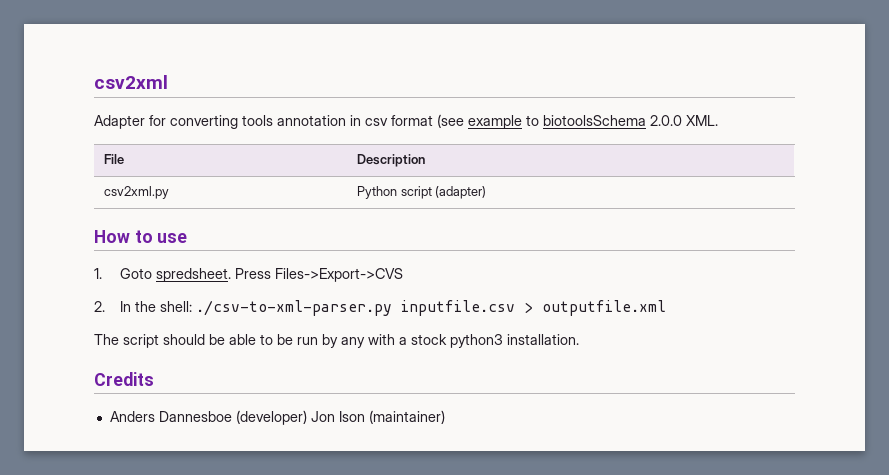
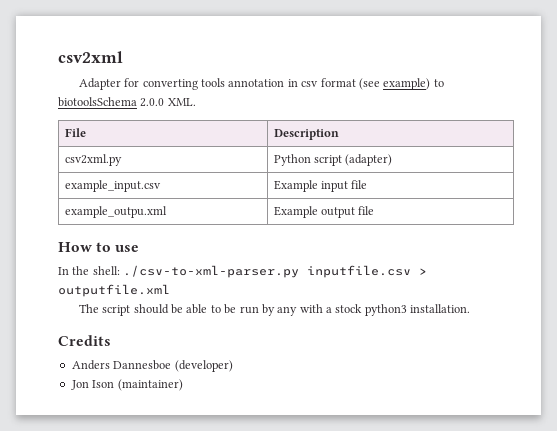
- Adapter for converting tools annotation in csv format (see example to biotoolsSchema 2.0.0 XML.
+ Adapter for converting tools annotation in csv format (see example) to biotoolsSchema 2.0.0 XML.
+ example_input.csv | Example input file
+ example_outpu.xml | Example output file
  How to use
- 1. Goto spredsheet. Press Files->Export->CVS
- 2. In the shell: ./csv-to-xml-parser.py inputfile.csv > outputfile.xml
+ In the shell: ./csv-to-xml-parser.py inputfile.csv > outputfile.xml
- Anders Dannesboe (developer) Jon Ison (maintainer)
+ Anders Dannesboe (developer)
+ Jon Ison (maintainer)

